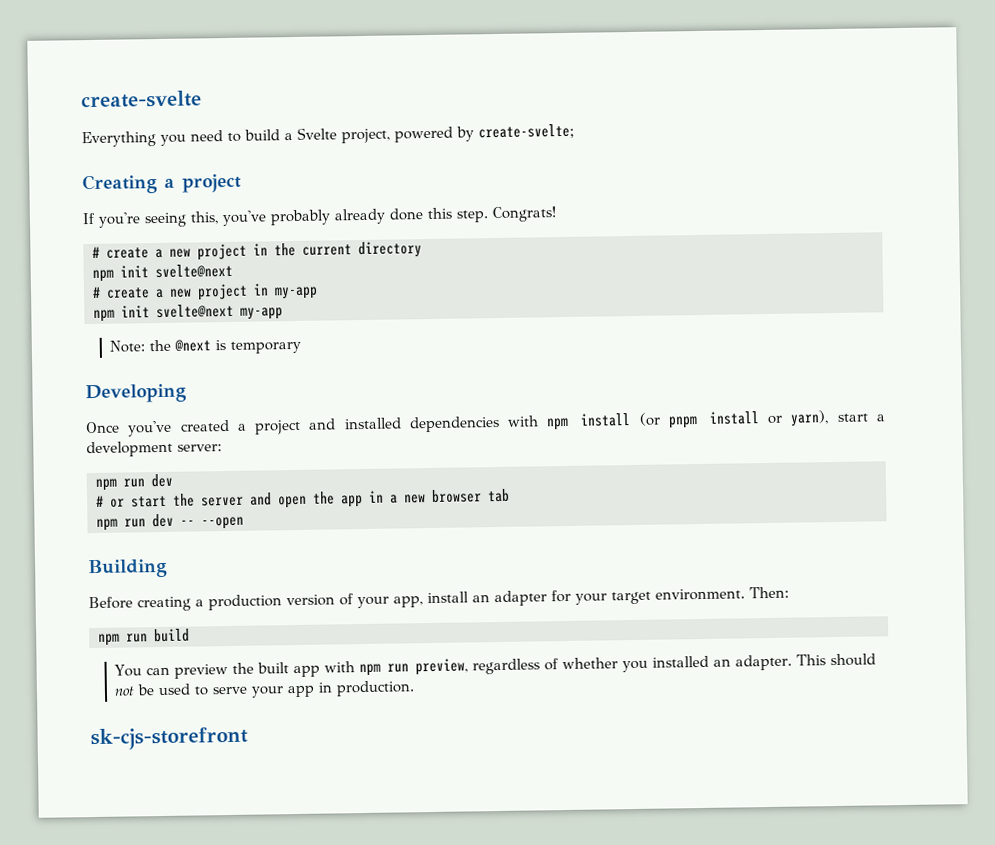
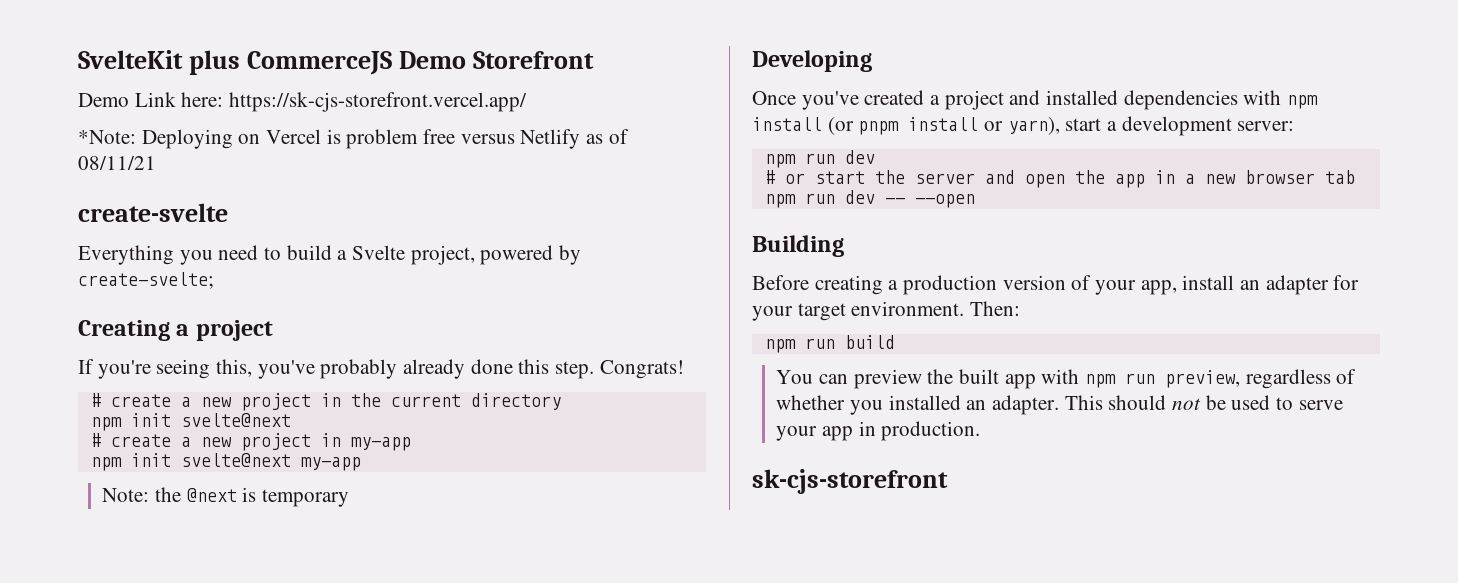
+ SvelteKit plus CommerceJS Demo Storefront
+ Demo Link here: https://sk-cjs-storefront.vercel.app/
+ *Note: Deploying on Vercel is problem free versus Netlify as of 08/11/21

